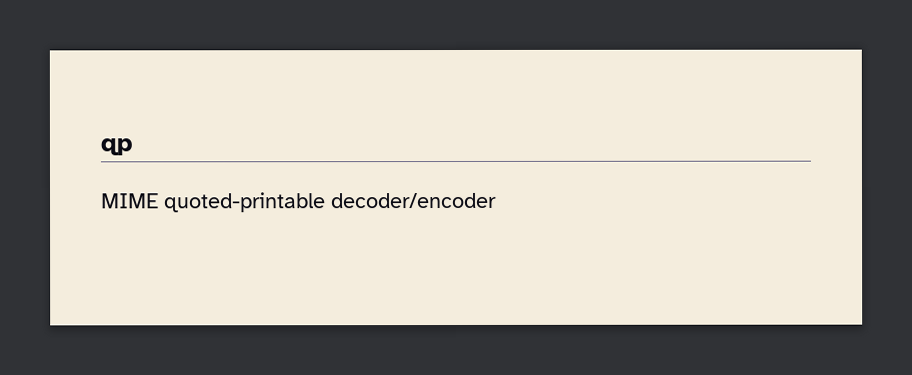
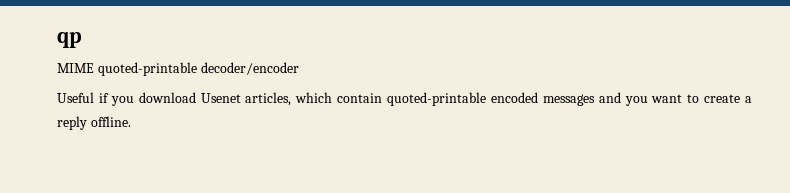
+ Useful if you download Usenet articles, which contain quoted-printable encoded messages and you want to create a reply offline.

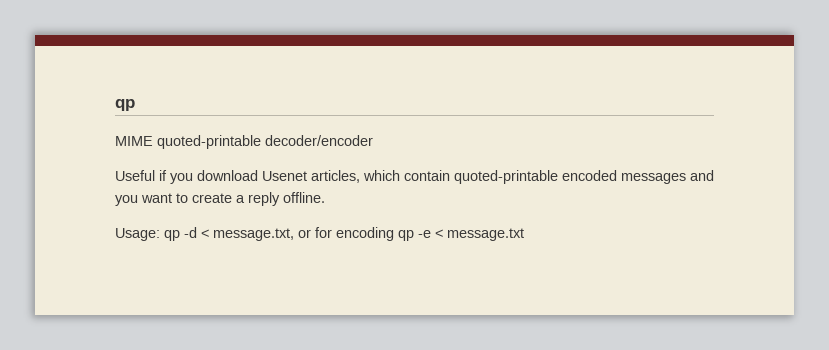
+ Usage: qp -d < message.txt, or for encoding qp -e < message.txt

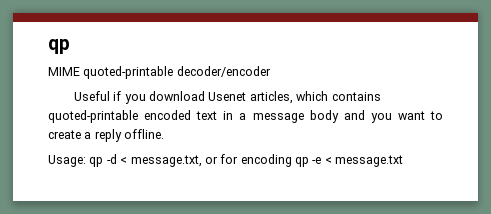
- Useful if you download Usenet articles, which contain quoted-printable encoded messages and you want to create a reply offline.
+ Useful if you download Usenet articles, which contains quoted-printable encoded text in a message body and you want to create a reply offline.

